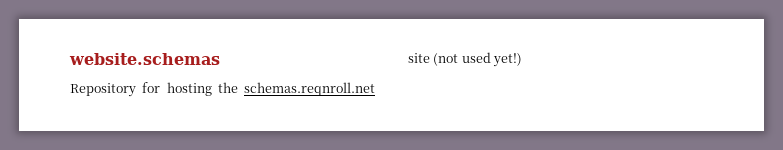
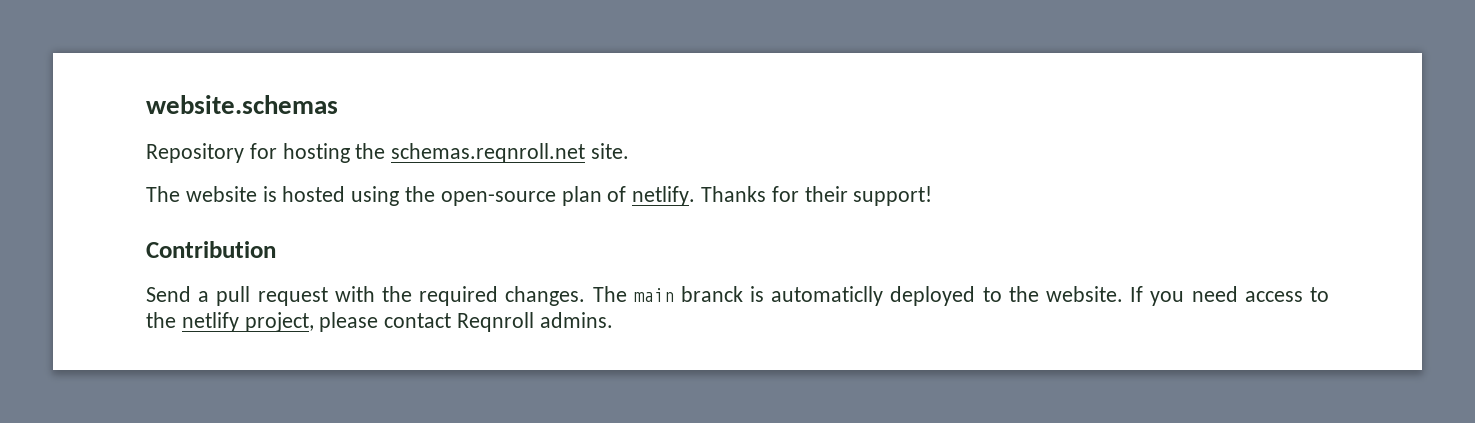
- Repository for hosting the schemas.reqnroll.net site (not used yet!)
+ Repository for hosting the schemas.reqnroll.net site.
+ The website is hosted using the open-source plan of netlify. Thanks for their support!
+ Contribution
+ Send a pull request with the required changes. The main branck is automaticlly deployed to the website. If you need access to the netlify project, please contact Reqnroll admins.

